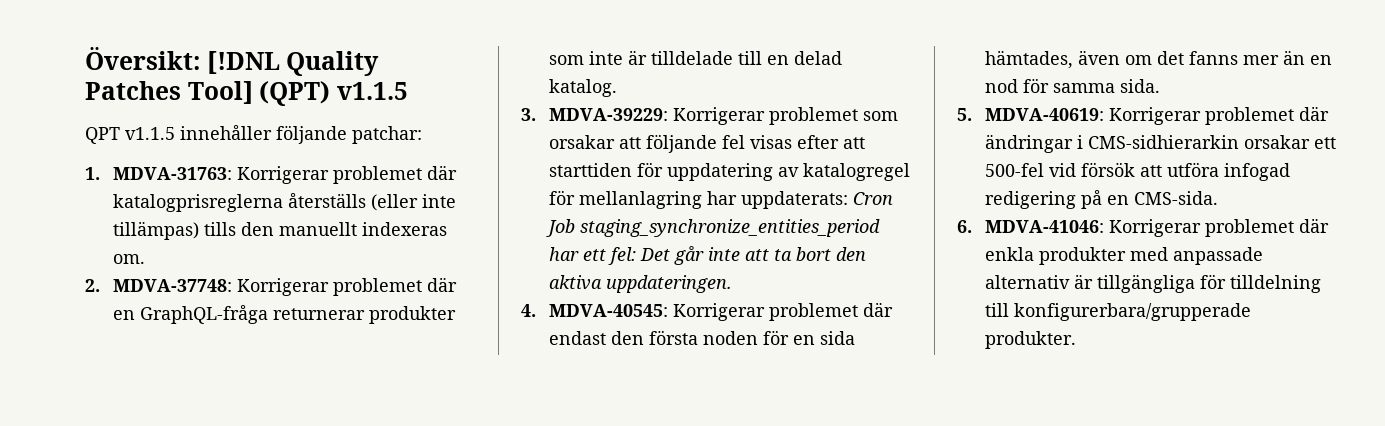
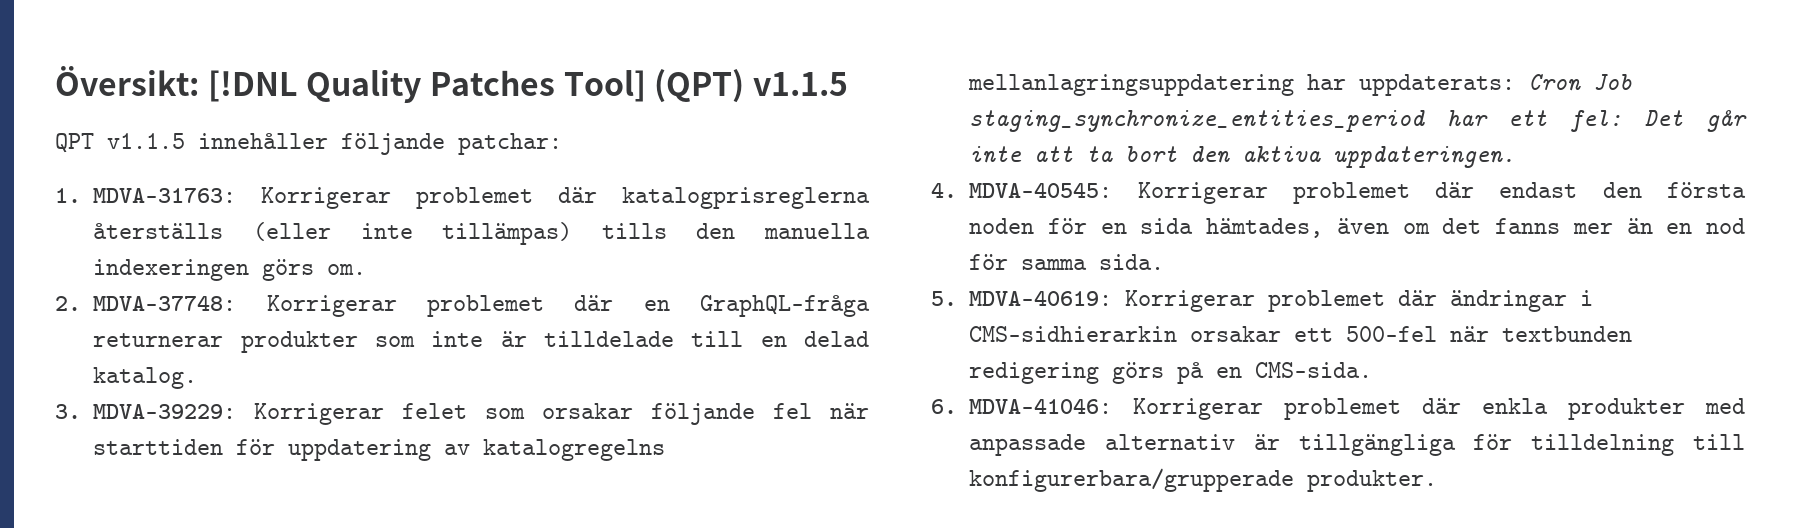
- 1. MDVA-31763: Korrigerar problemet där katalogprisreglerna återställs (eller inte tillämpas) tills den manuellt indexeras om.
+ 1. MDVA-31763: Korrigerar problemet där katalogprisreglerna återställs (eller inte tillämpas) tills den manuella indexeringen görs om.
- 3. MDVA-39229: Korrigerar problemet som orsakar att följande fel visas efter att starttiden för uppdatering av katalogregel för mellanlagring har uppdaterats: Cron Job staging_synchronize_entities_period har ett fel: Det går inte att ta bort den aktiva uppdateringen.
+ 3. MDVA-39229: Korrigerar felet som orsakar följande fel när starttiden för uppdatering av katalogregelns mellanlagringsuppdatering har uppdaterats: Cron Job staging_synchronize_entities_period har ett fel: Det går inte att ta bort den aktiva uppdateringen.
- 5. MDVA-40619: Korrigerar problemet där ändringar i CMS-sidhierarkin orsakar ett 500-fel vid försök att utföra infogad redigering på en CMS-sida.
+ 5. MDVA-40619: Korrigerar problemet där ändringar i CMS-sidhierarkin orsakar ett 500-fel när textbunden redigering görs på en CMS-sida.

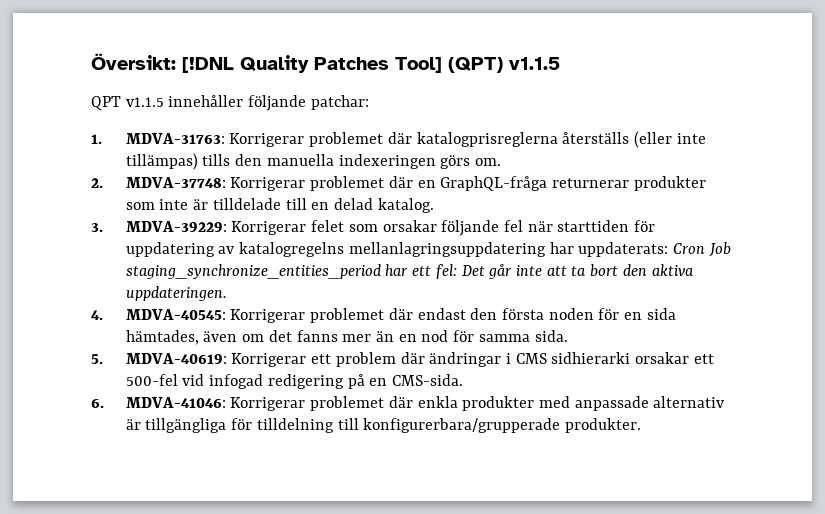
- 5. MDVA-40619: Korrigerar problemet där ändringar i CMS-sidhierarkin orsakar ett 500-fel när textbunden redigering görs på en CMS-sida.
+ 5. MDVA-40619: Korrigerar ett problem där ändringar i CMS sidhierarki orsakar ett 500-fel vid infogad redigering på en CMS-sida.

